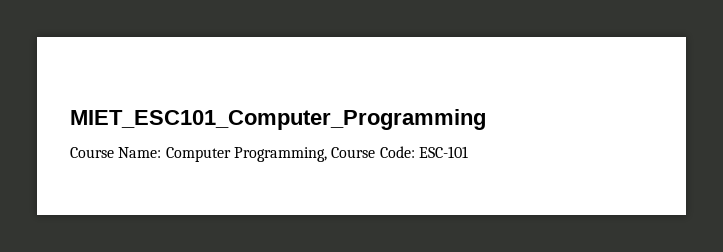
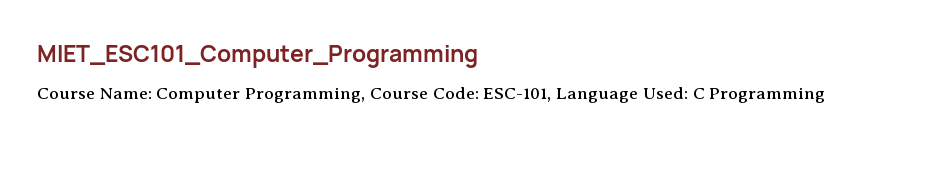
- Course Name: Computer Programming, Course Code: ESC-101
+ Course Name: Computer Programming, Course Code: ESC-101, Language Used: C Programming

